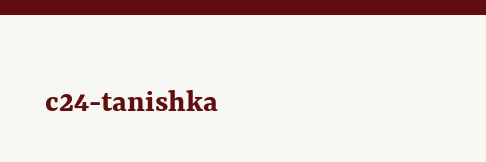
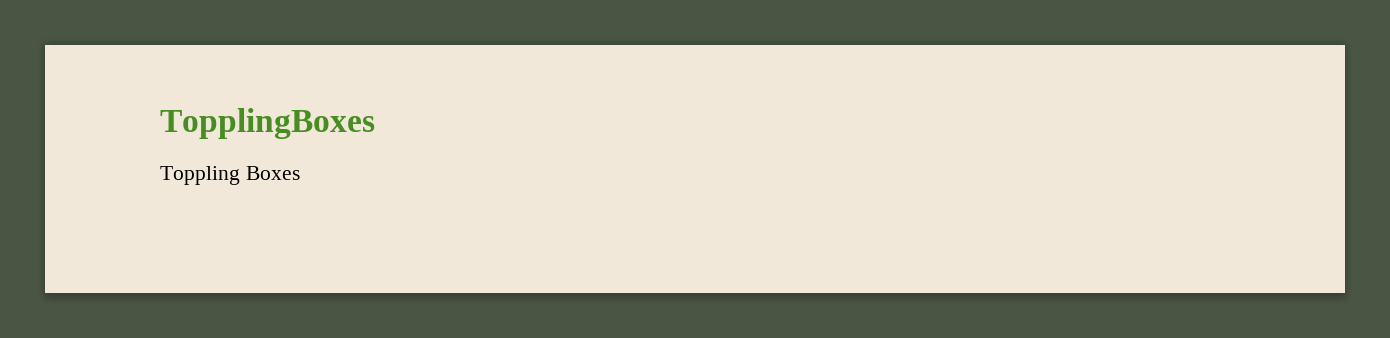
- c24-tanishka
+ TopplingBoxes
+ Toppling Boxes

